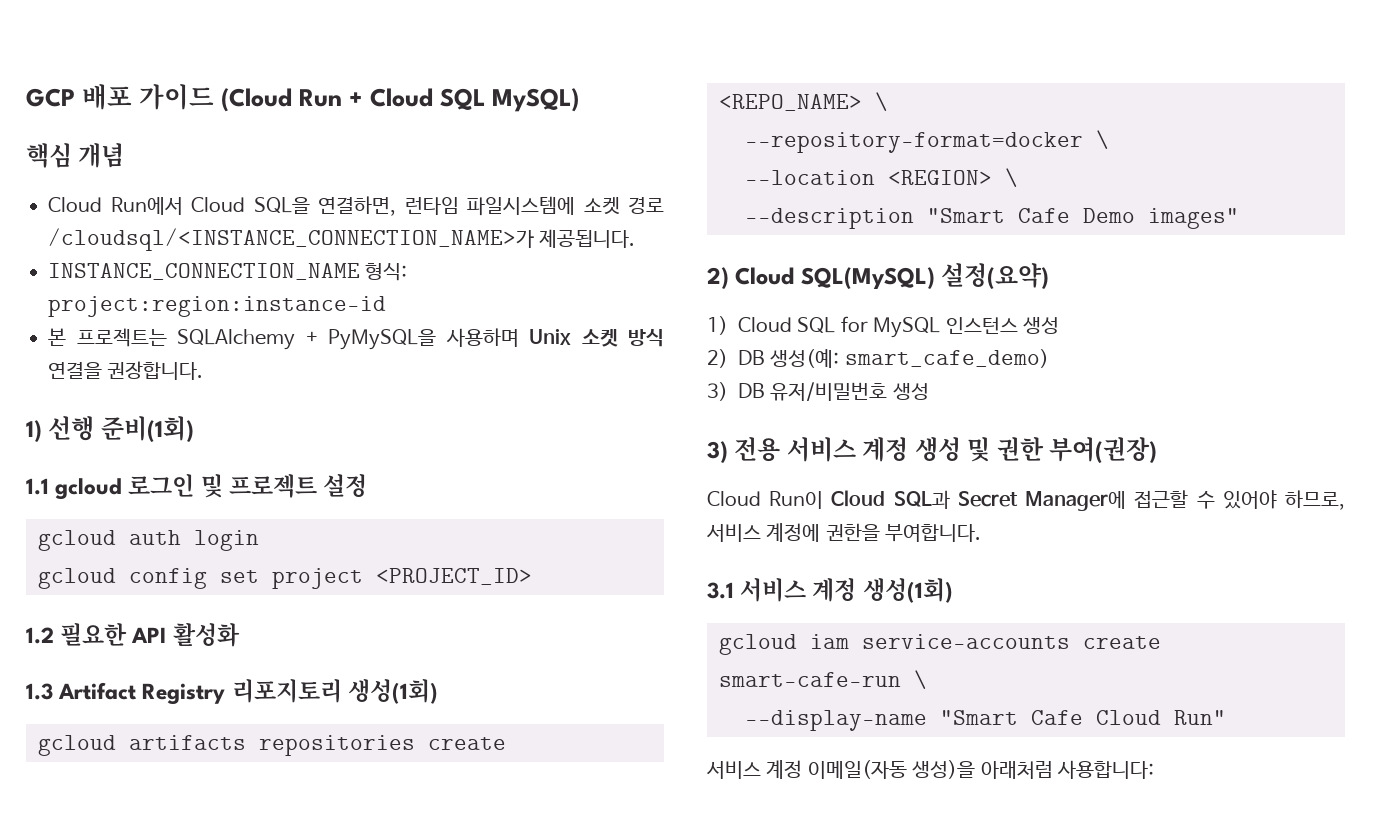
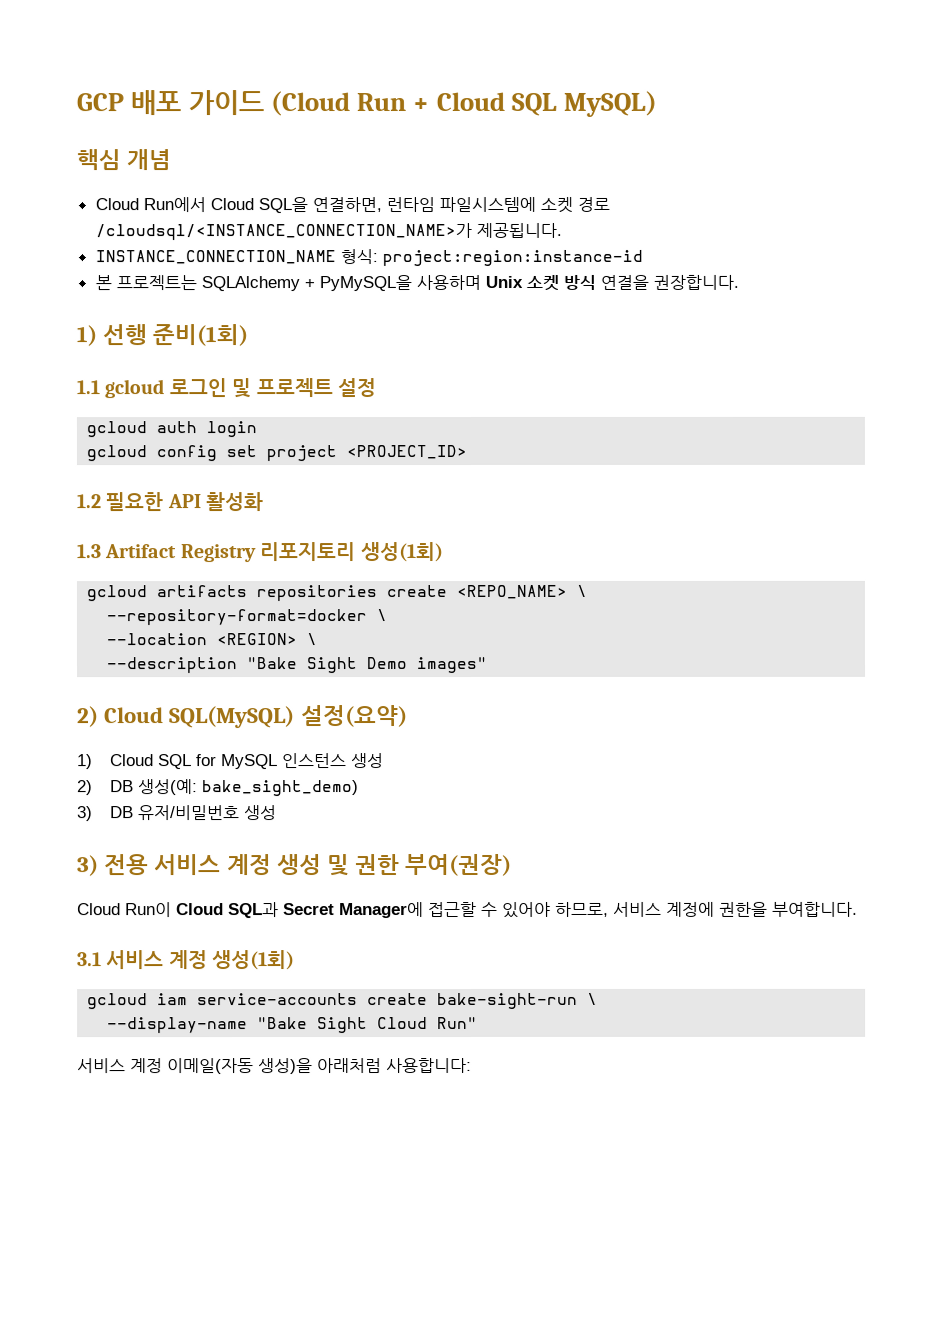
- --description "Smart Cafe Demo images"
+ --description "Bake Sight Demo images"
- 2) DB 생성(예: smart_cafe_demo)
+ 2) DB 생성(예: bake_sight_demo)
- gcloud iam service-accounts create smart-cafe-run \
+ gcloud iam service-accounts create bake-sight-run \
- --display-name "Smart Cafe Cloud Run"
+ --display-name "Bake Sight Cloud Run"

